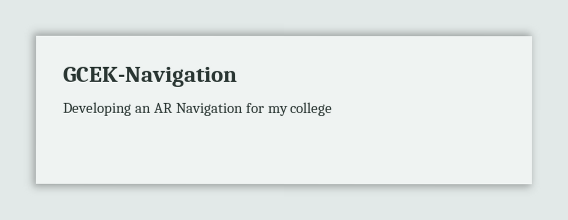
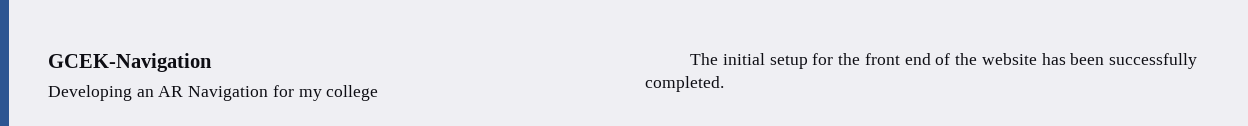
+ The initial setup for the front end of the website has been successfully completed.

